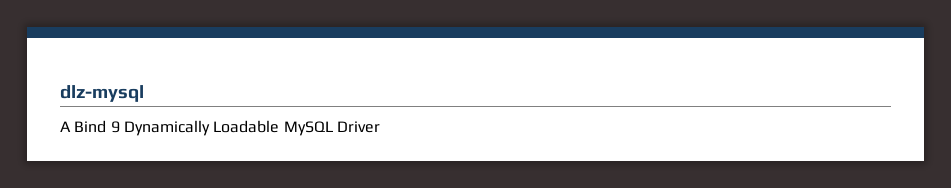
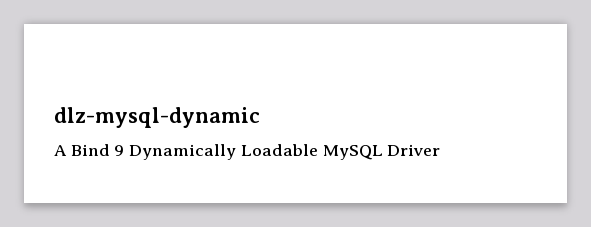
- dlz-mysql
+ dlz-mysql-dynamic

